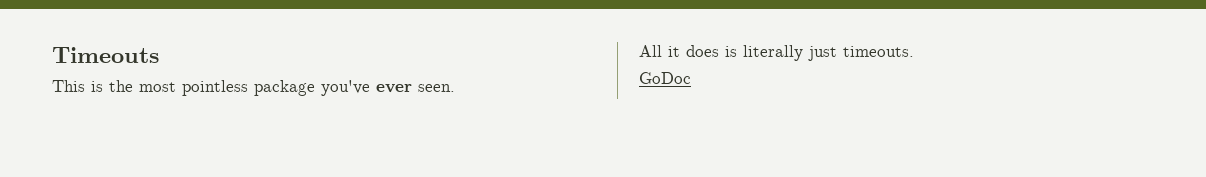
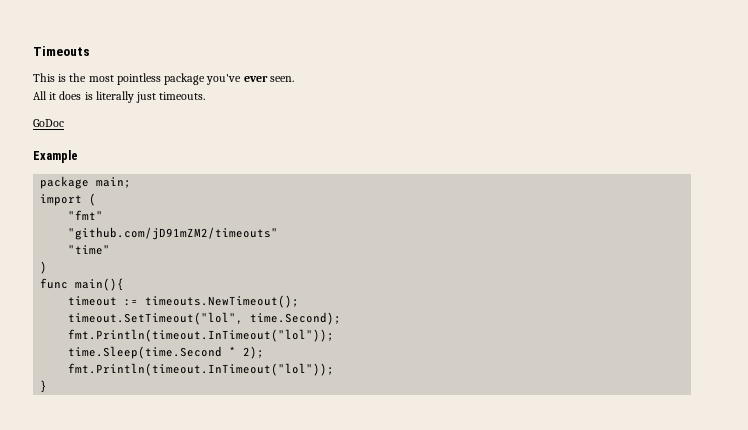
+ Example
+ package main;
+ import (
+ "fmt"
+ "github.com/jD91mZM2/timeouts"
+ "time"
+ )
+ func main(){
+ timeout := timeouts.NewTimeout();
+ timeout.SetTimeout("lol", time.Second);
+ fmt.Println(timeout.InTimeout("lol"));
+ time.Sleep(time.Second * 2);
+ fmt.Println(timeout.InTimeout("lol"));
+ }

